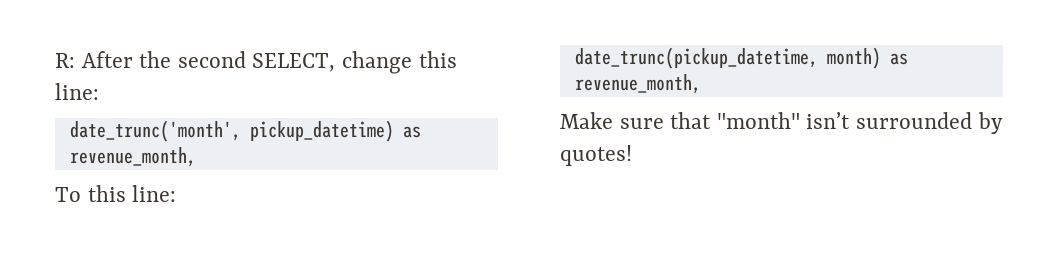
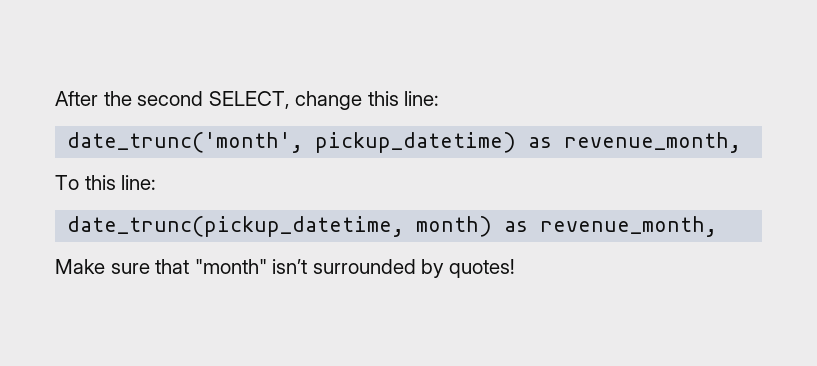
- R: After the second SELECT, change this line:
+ After the second SELECT, change this line:

